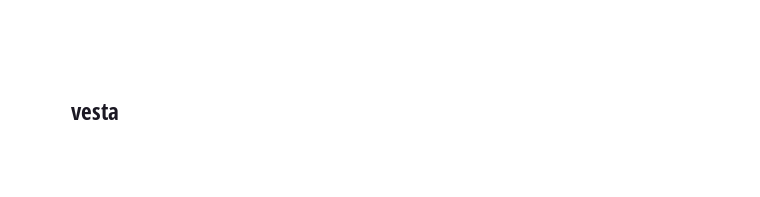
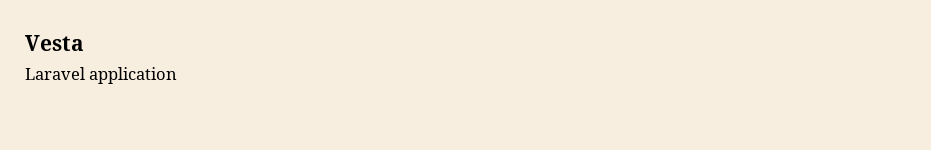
- vesta
+ Vesta
+ Laravel application

